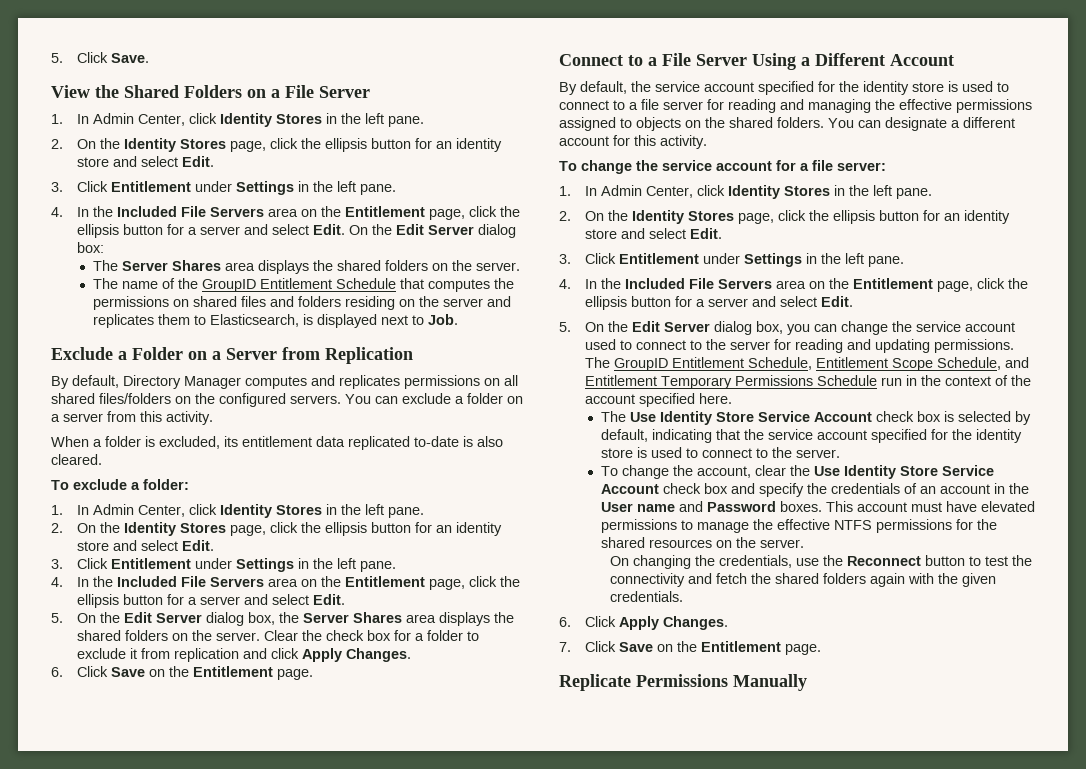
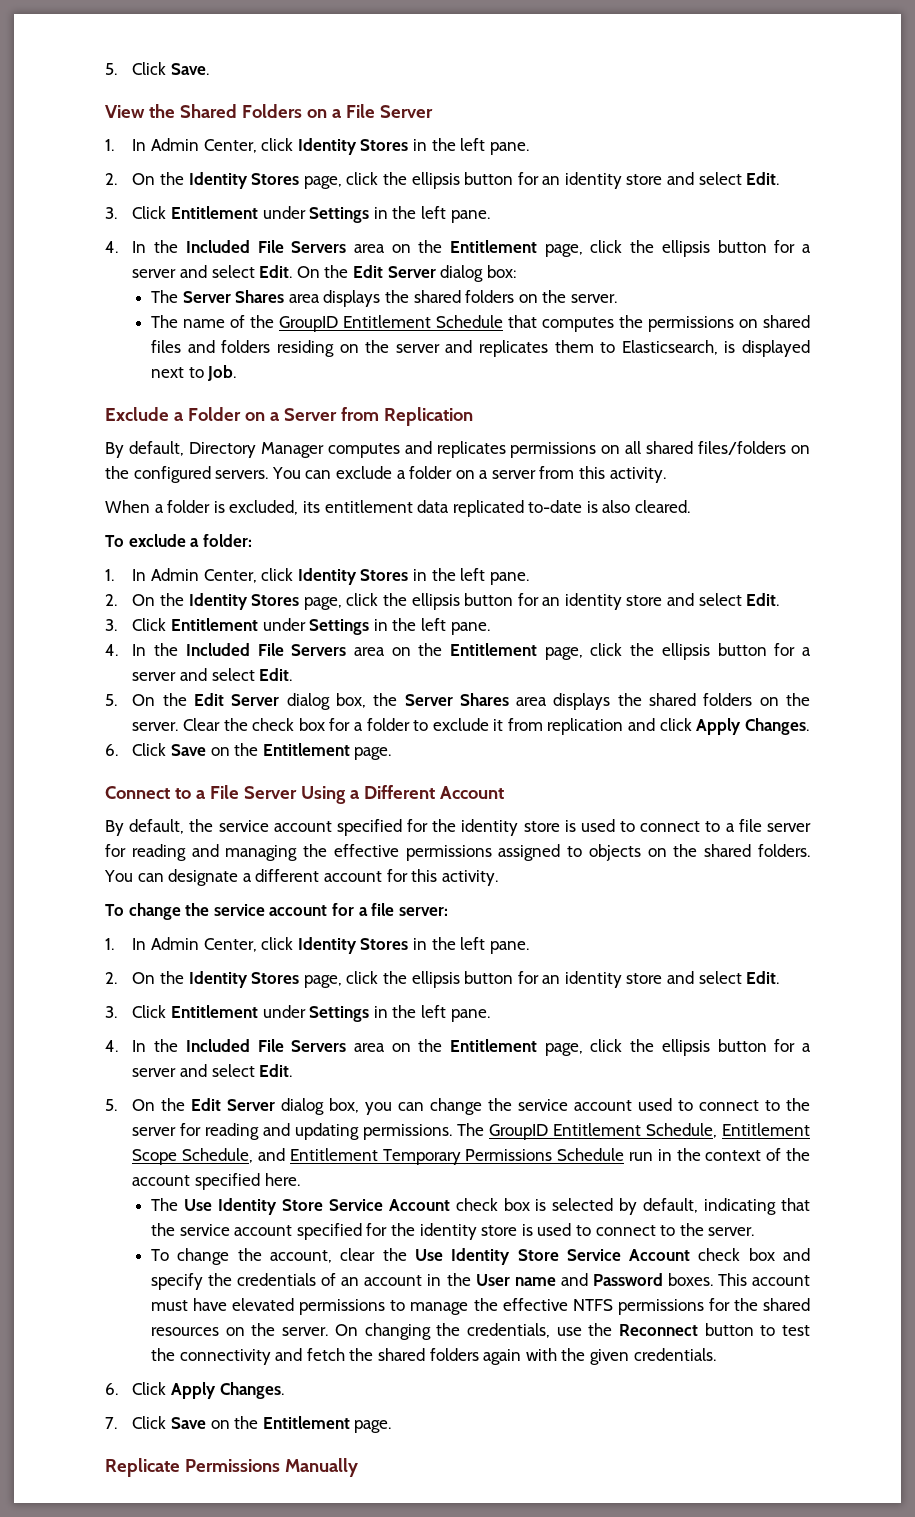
- This account must have elevated permissions to manage the effective NTFS permissions for the shared resources on the server.
- On changing the credentials, use the Reconnect button to test the connectivity and fetch the shared folders again with the given credentials.
+ This account must have elevated permissions to manage the effective NTFS permissions for the shared resources on the server. On changing the credentials, use the Reconnect button to test the connectivity and fetch the shared folders again with the given credentials.

